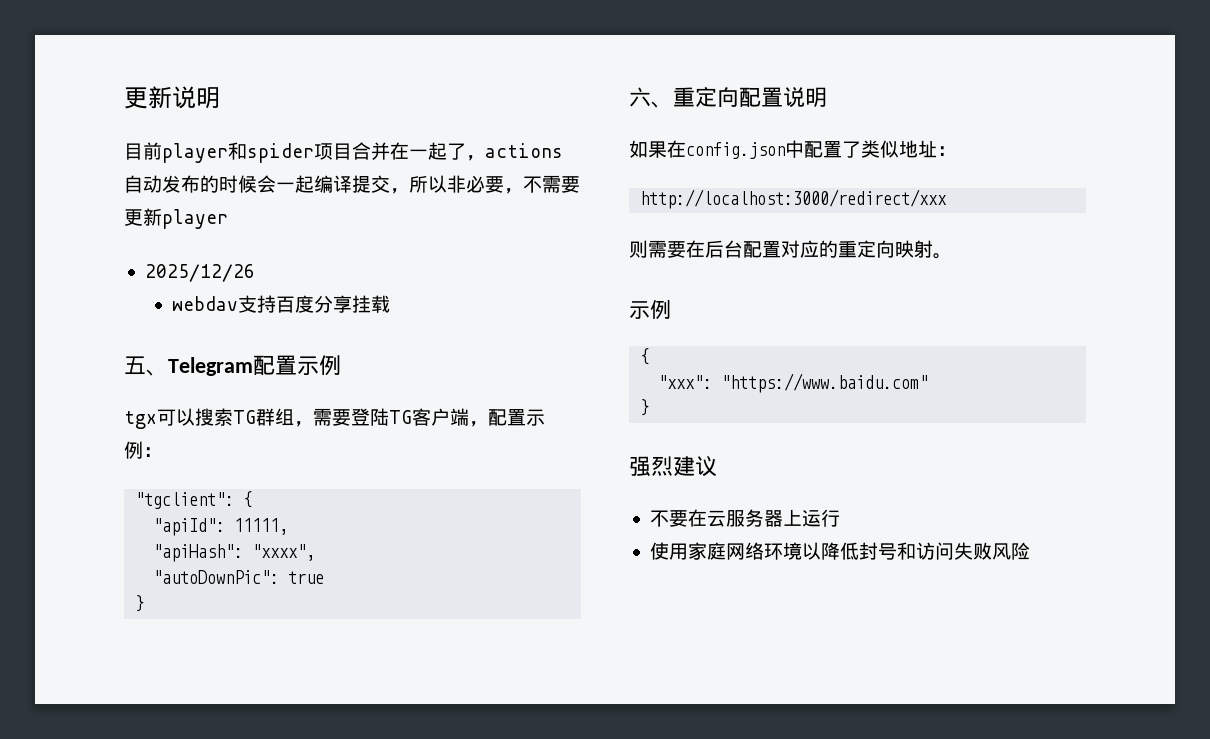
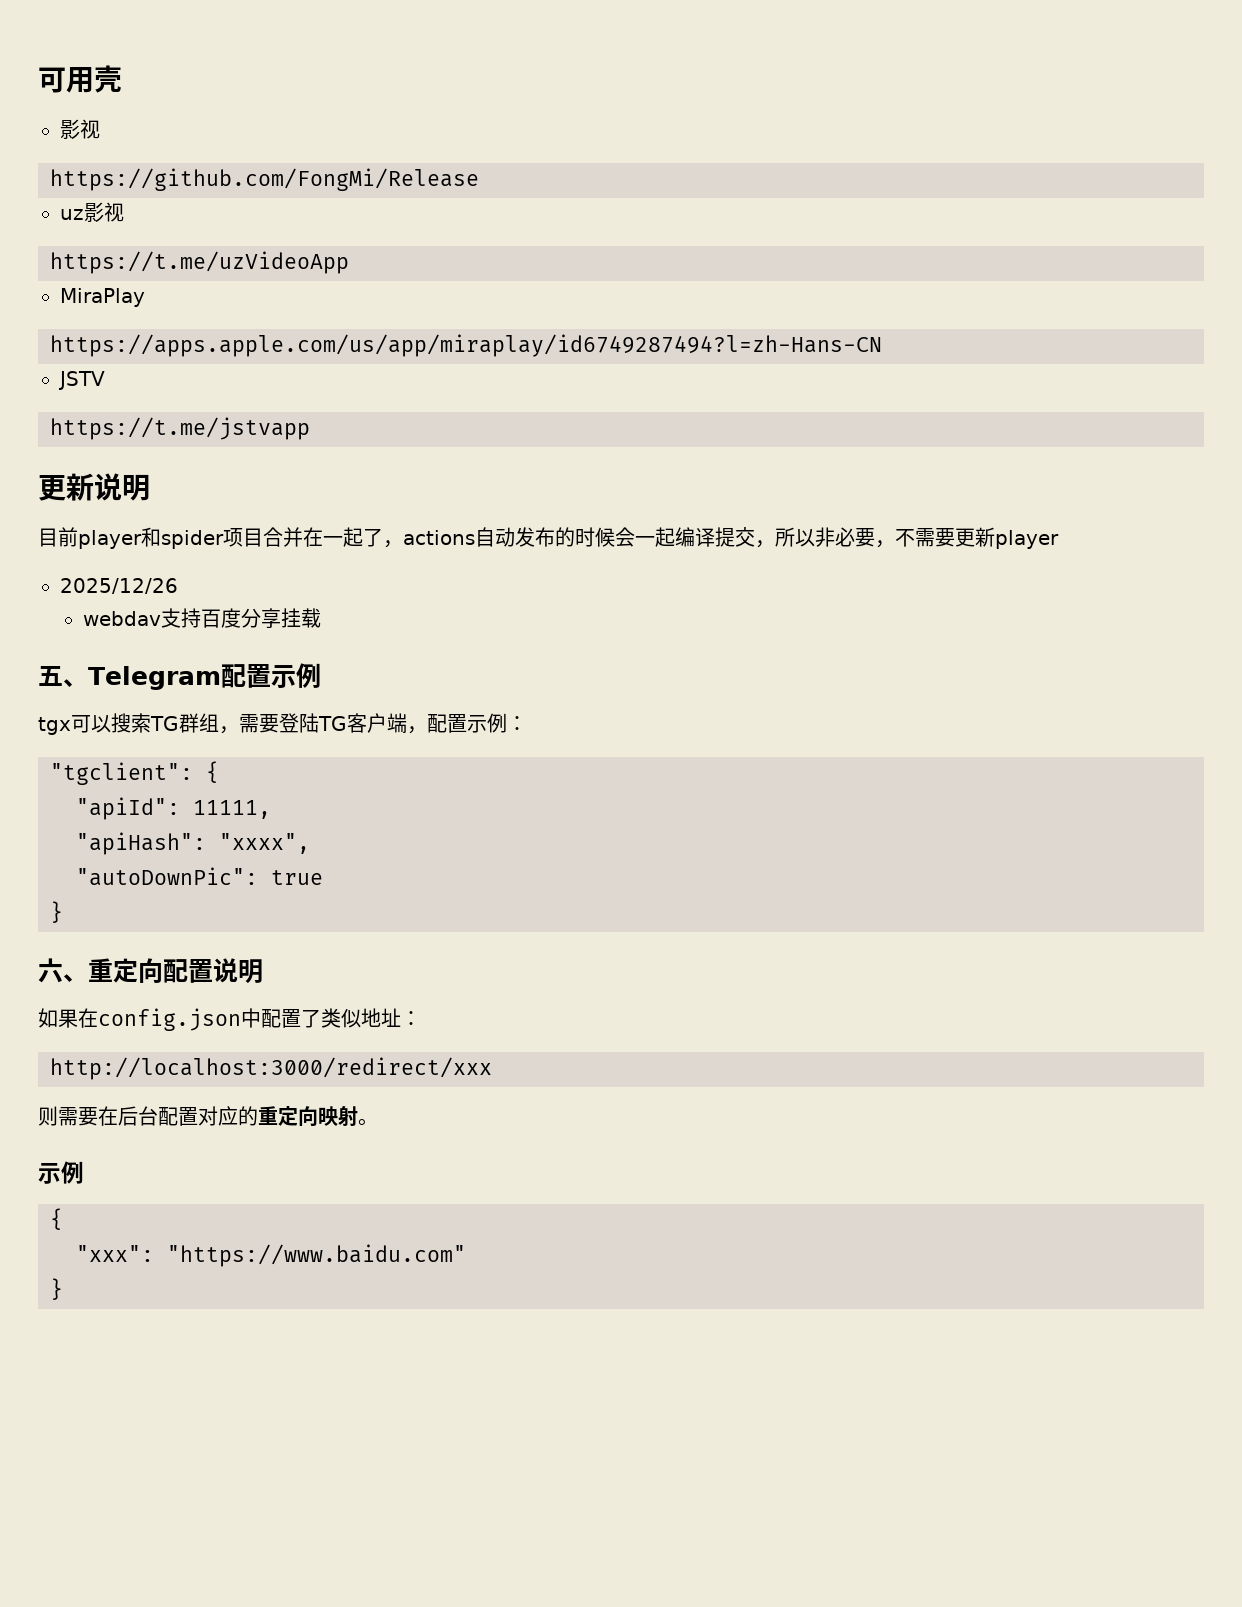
+ 可用壳
+ 影视
+ https://github.com/FongMi/Release
+ uz影视
+ https://t.me/uzVideoApp
+ MiraPlay
+ https://apps.apple.com/us/app/miraplay/id6749287494?l=zh-Hans-CN
+ JSTV
+ https://t.me/jstvapp
- 强烈建议
- 不要在云服务器上运行
- 使用家庭网络环境以降低封号和访问失败风险

